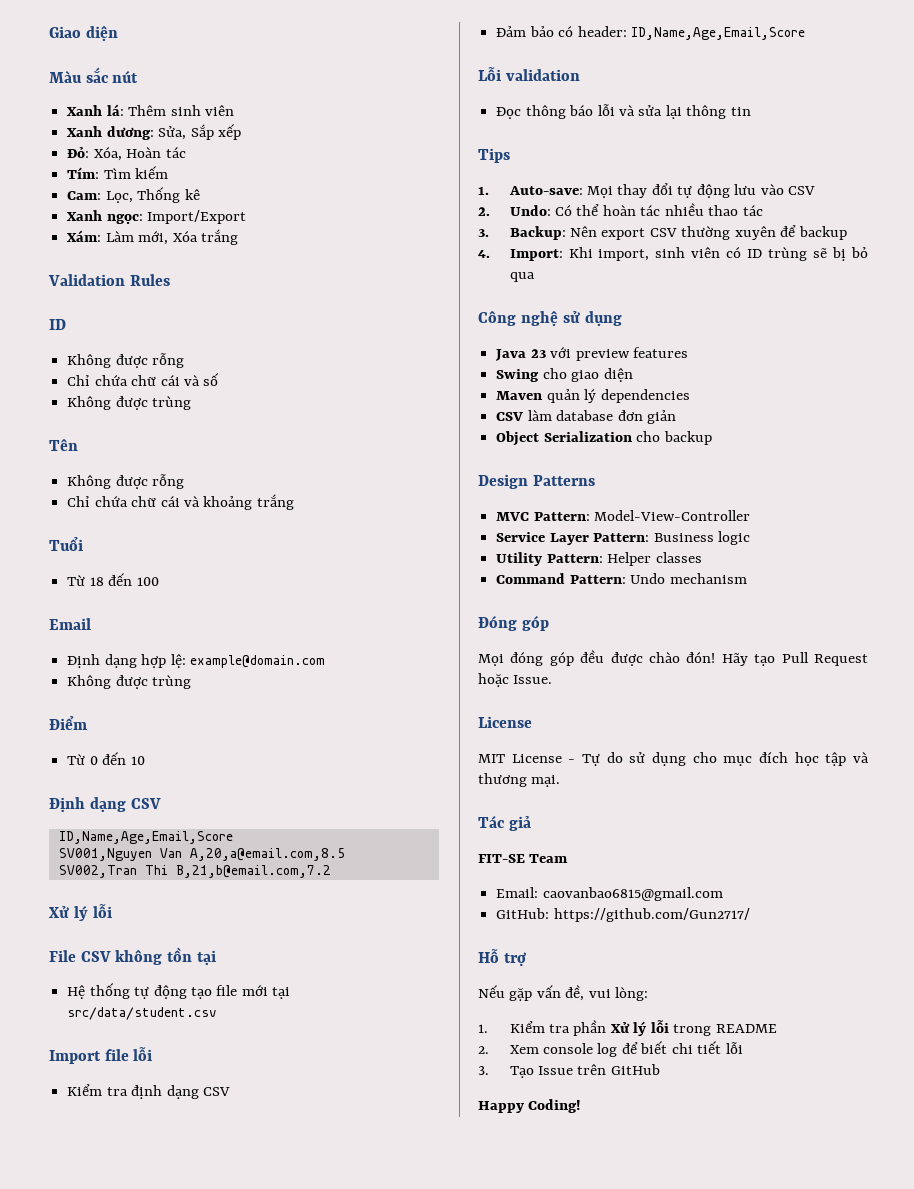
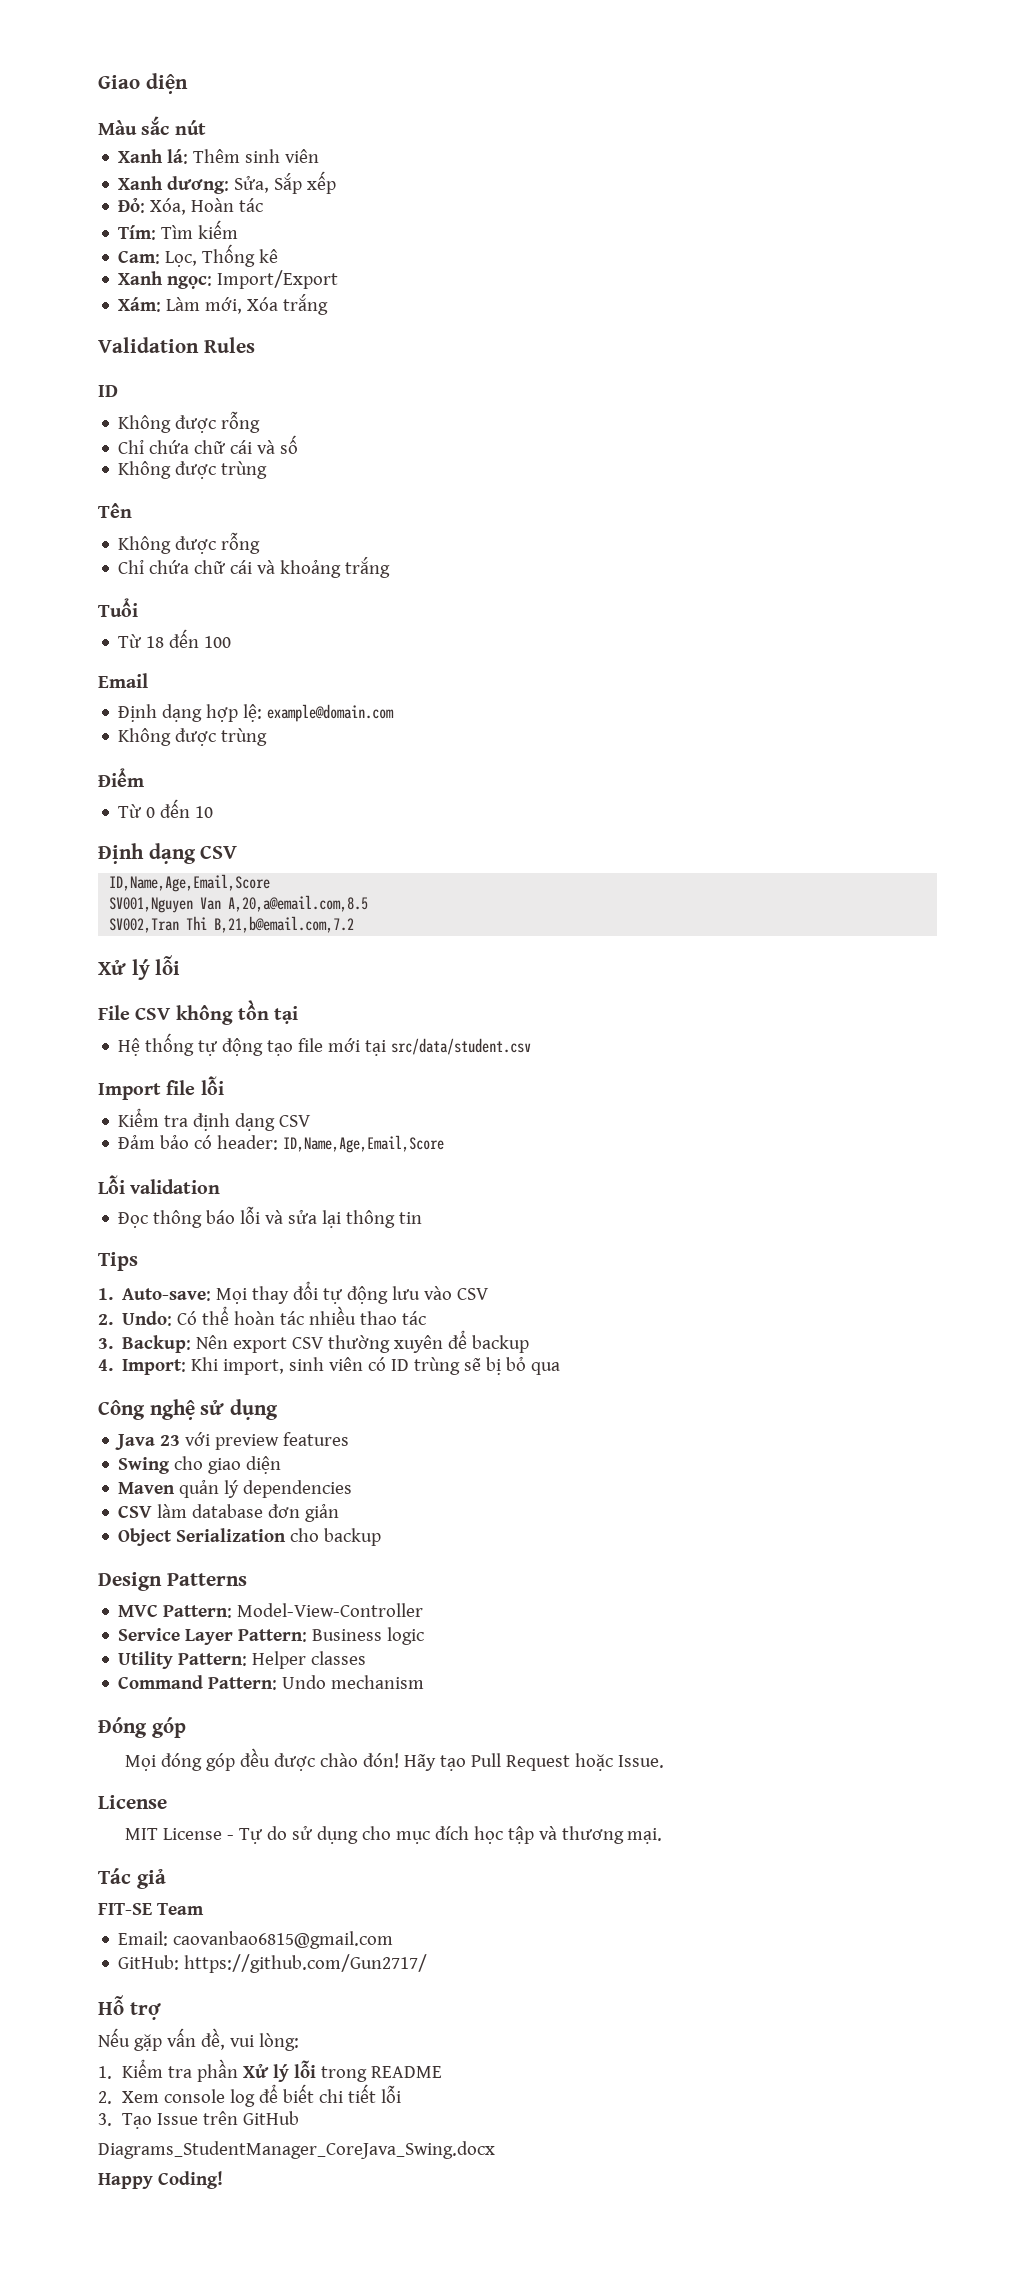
+ Diagrams_StudentManager_CoreJava_Swing.docx

